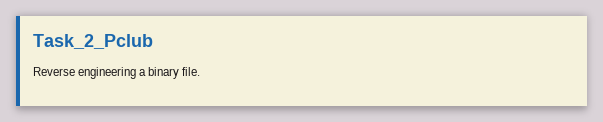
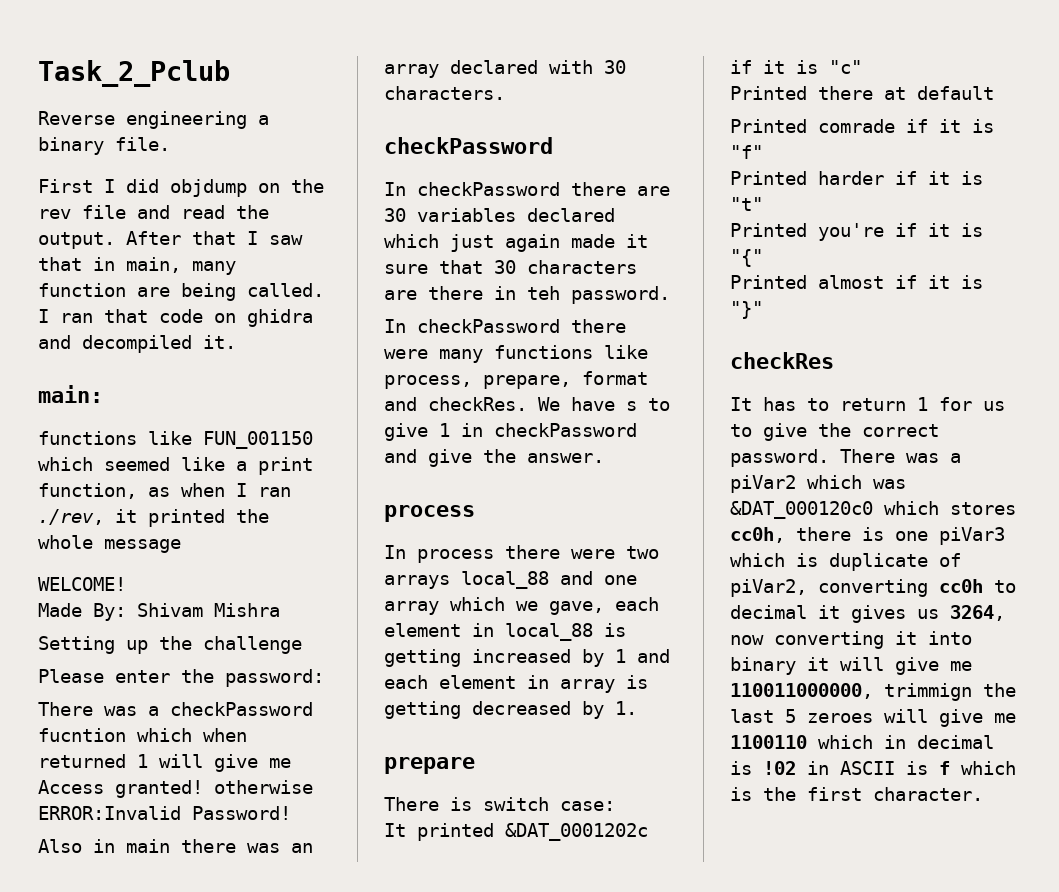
+ First I did objdump on the rev file and read the output. After that I saw that in main, many function are being called. I ran that code on ghidra and decompiled it.
+ main:
+ functions like FUN_001150 which seemed like a print function, as when I ran ./rev, it printed the whole message
+ WELCOME!
+ Made By: Shivam Mishra
+ Setting up the challenge
+ Please enter the password:
+ There was a checkPassword fucntion which when returned 1 will give me Access granted! otherwise ERROR:Invalid Password!
+ Also in main there was an array declared with 30 characters.
+ checkPassword
+ In checkPassword there are 30 variables declared which just again made it sure that 30 characters are there in teh password.
+ In checkPassword there were many functions like process, prepare, format and checkRes. We have s to give 1 in checkPassword and give the answer.
+ process
+ In process there were two arrays local_88 and one array which we gave, each element in local_88 is getting increased by 1 and each element in array is getting decreased by 1.
+ prepare
+ There is switch case:
+ It printed &DAT_0001202c if it is "c"
+ Printed there at default
+ Printed comrade if it is "f"
+ Printed harder if it is "t"
+ Printed you're if it is "{"
+ Printed almost if it is "}"
+ checkRes
+ It has to return 1 for us to give the correct password. There was a piVar2 which was &DAT_000120c0 which stores cc0h, there is one piVar3 which is duplicate of piVar2, converting cc0h to decimal it gives us 3264, now converting it into binary it will give me 110011000000, trimmign the last 5 zeroes will give me 1100110 which in decimal is !02 in ASCII is f which is the first character.

